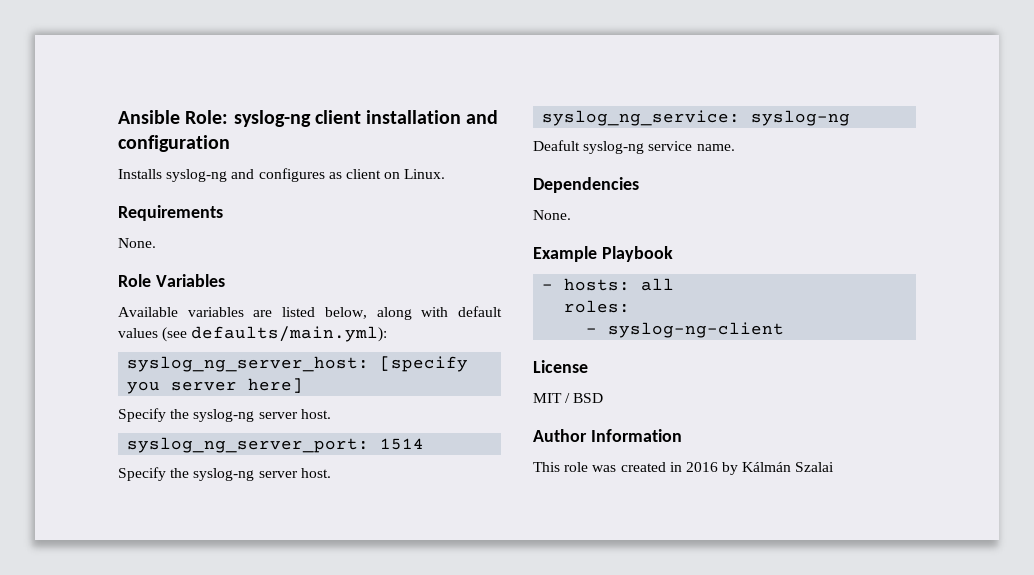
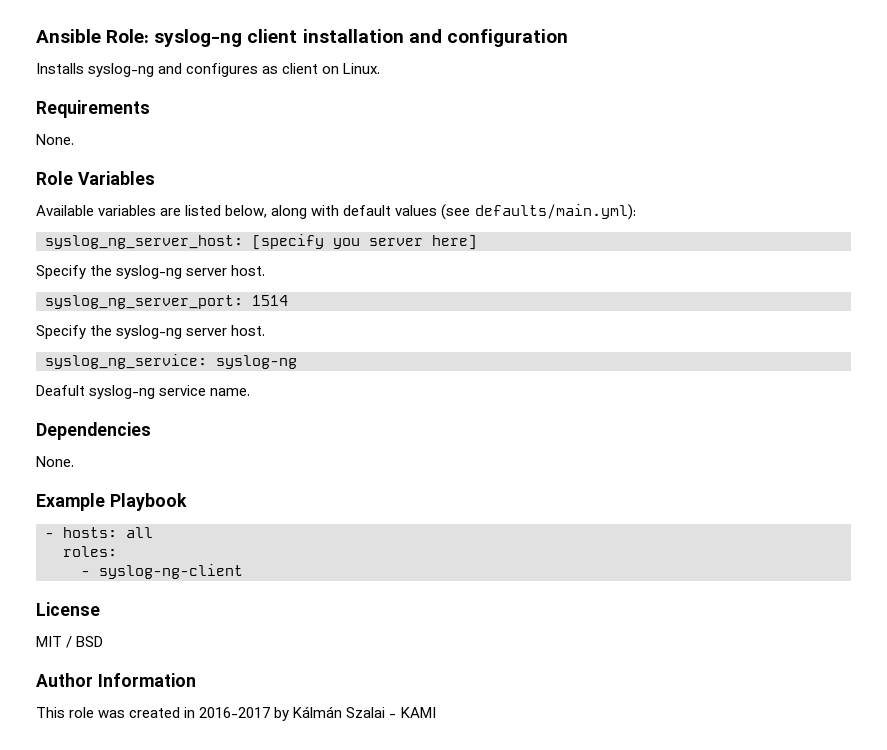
- This role was created in 2016 by Kálmán Szalai
+ This role was created in 2016-2017 by Kálmán Szalai - KAMI

